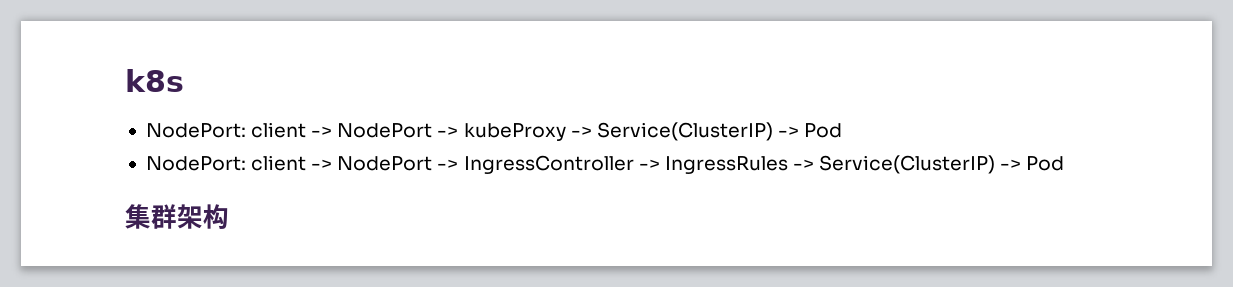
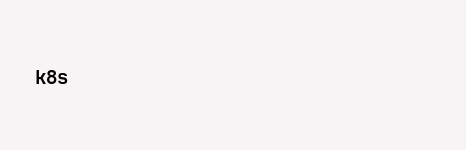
- NodePort: client -> NodePort -> kubeProxy -> Service(ClusterIP) -> Pod
- NodePort: client -> NodePort -> IngressController -> IngressRules -> Service(ClusterIP) -> Pod
- 集群架构

